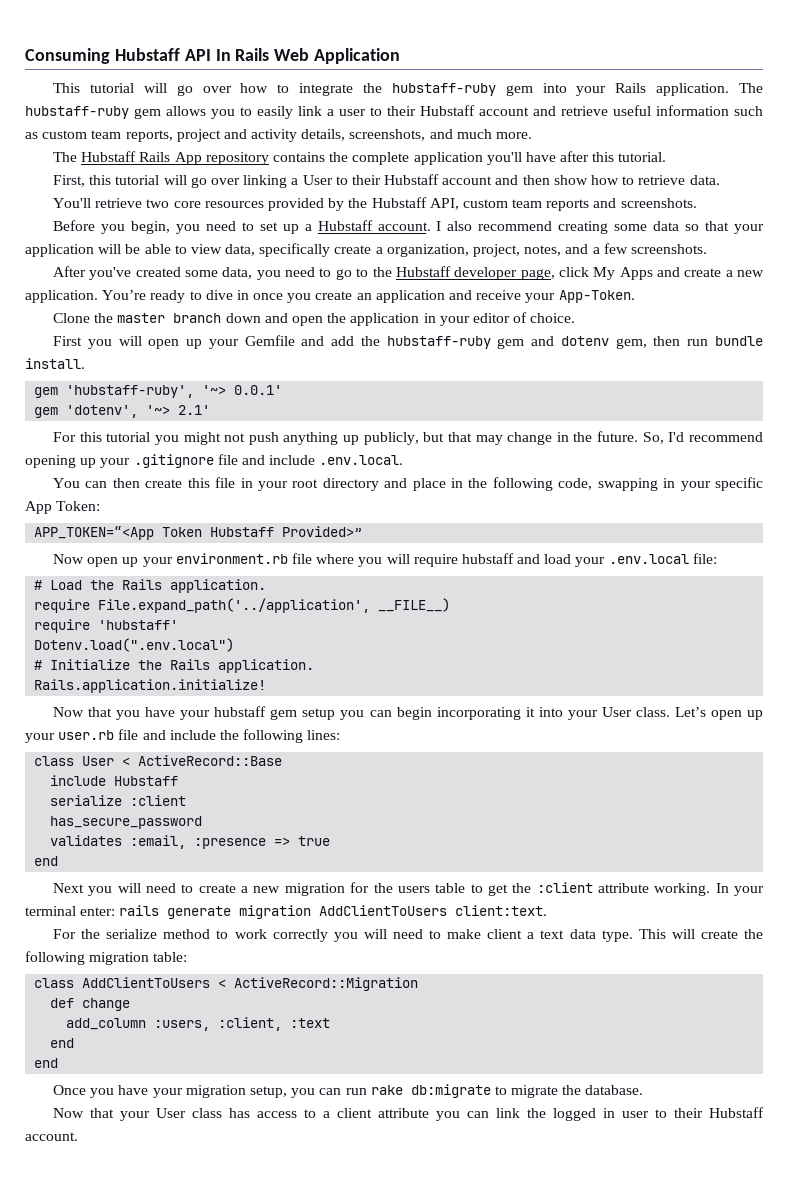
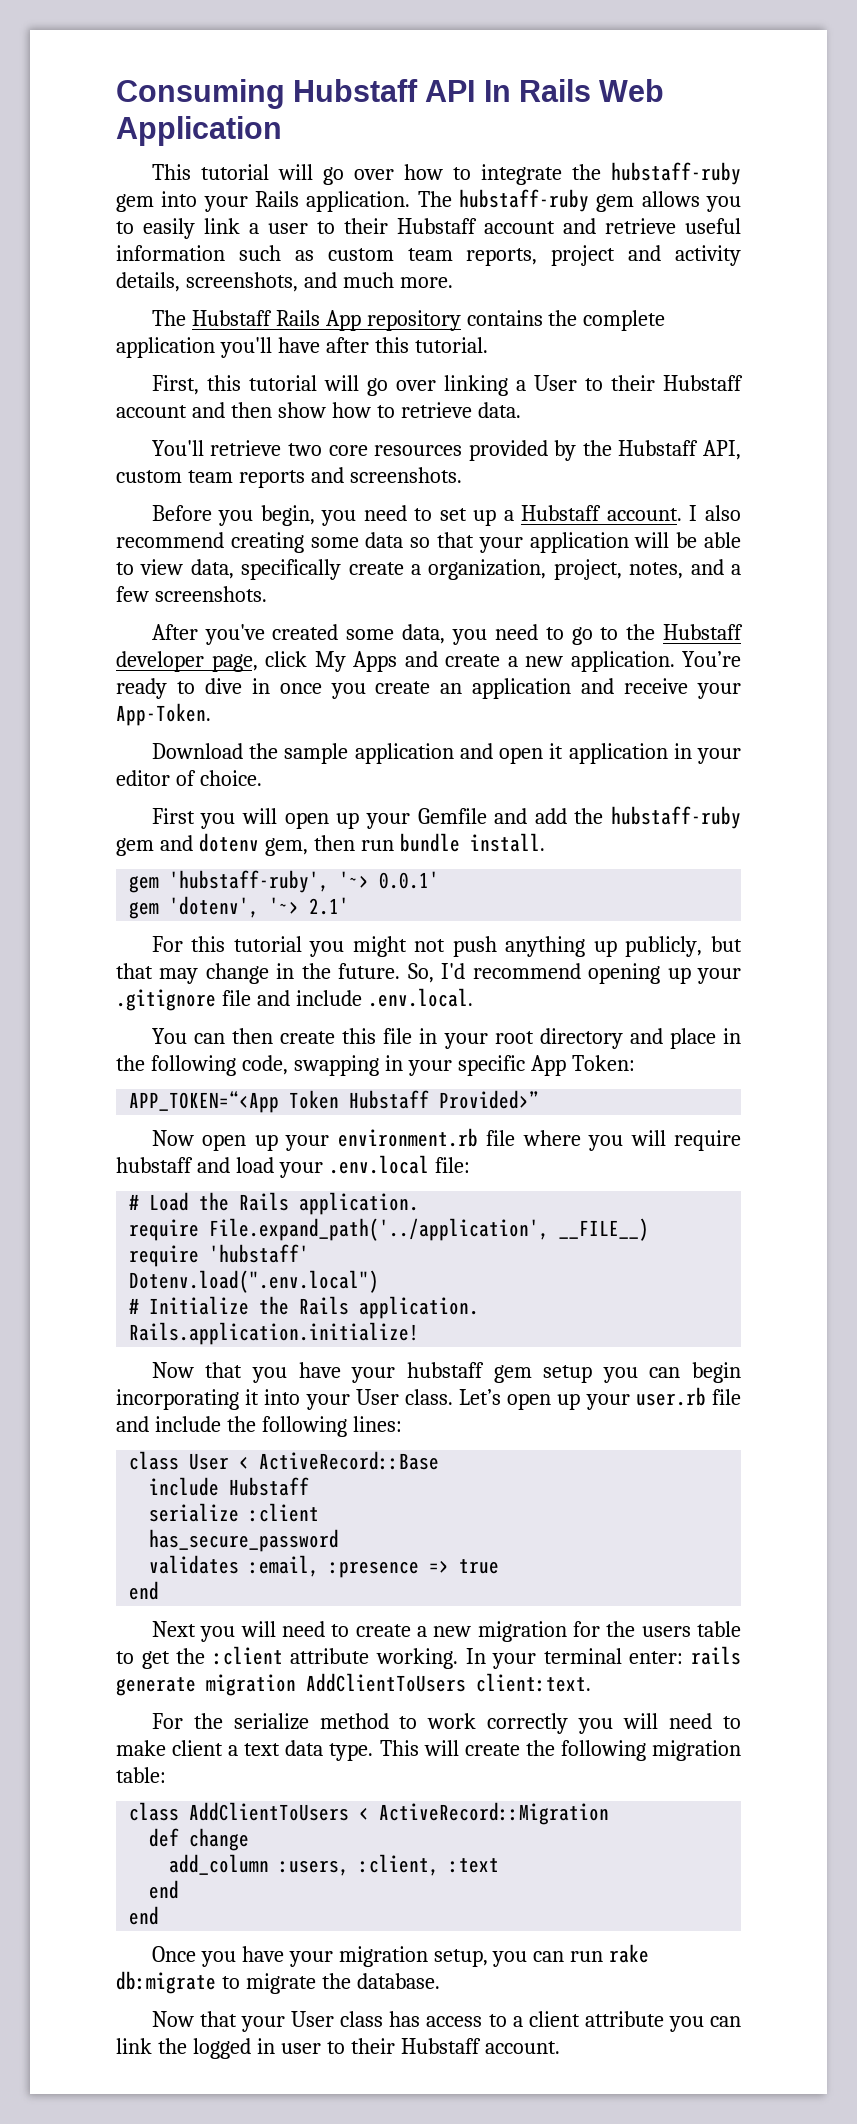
- Clone the master branch down and open the application in your editor of choice.
+ Download the sample application and open it application in your editor of choice.

